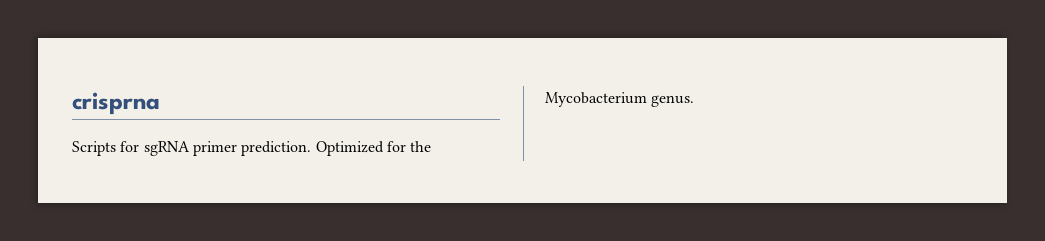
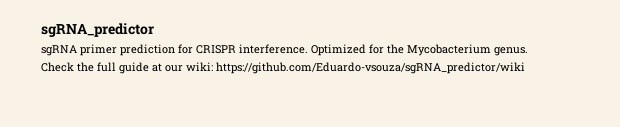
- crisprna
- Scripts for sgRNA primer prediction.
+ sgRNA_predictor
+ sgRNA primer prediction for CRISPR interference.
+ Check the full guide at our wiki: https://github.com/Eduardo-vsouza/sgRNA_predictor/wiki

